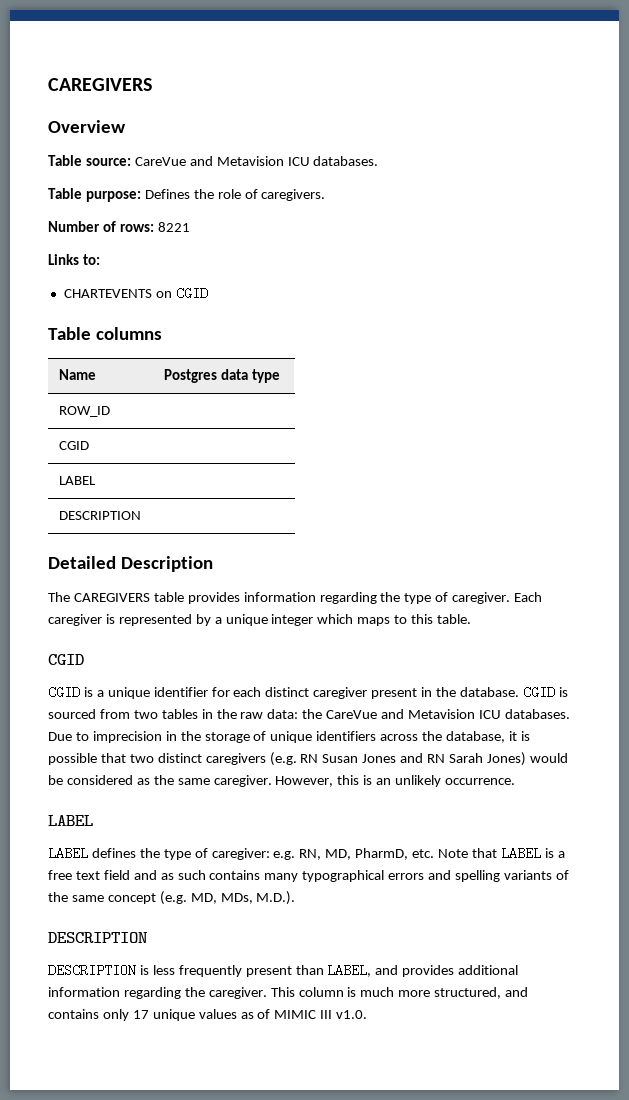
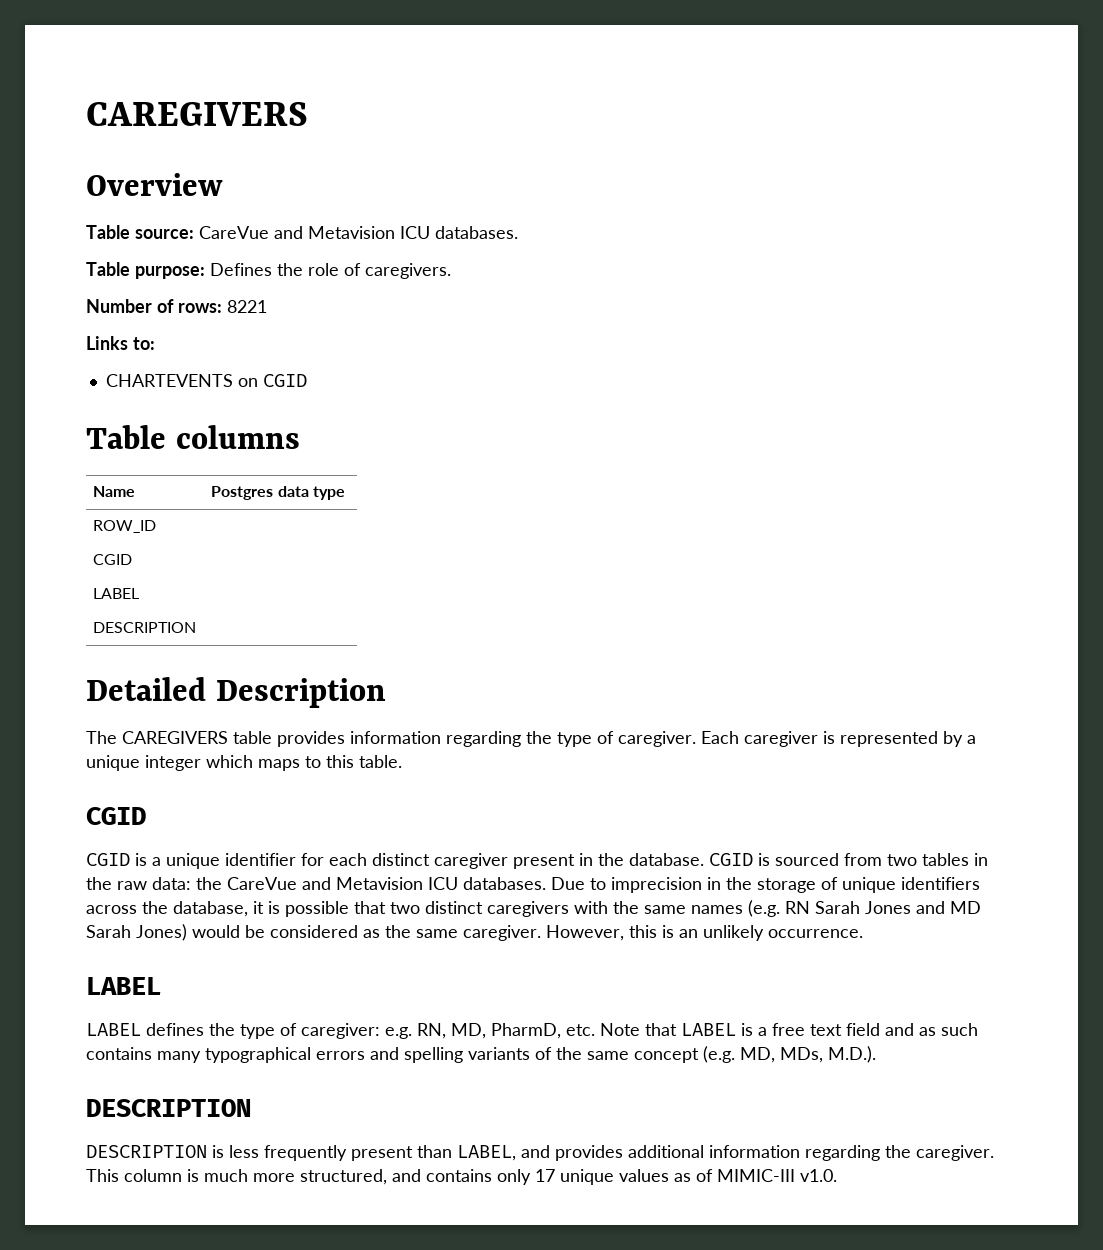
- Due to imprecision in the storage of unique identifiers across the database, it is possible that two distinct caregivers (e.g. RN Susan Jones and RN Sarah Jones) would be considered as the same caregiver.
+ Due to imprecision in the storage of unique identifiers across the database, it is possible that two distinct caregivers with the same names (e.g. RN Sarah Jones and MD Sarah Jones) would be considered as the same caregiver.
- This column is much more structured, and contains only 17 unique values as of MIMIC III v1.0.
+ This column is much more structured, and contains only 17 unique values as of MIMIC-III v1.0.

